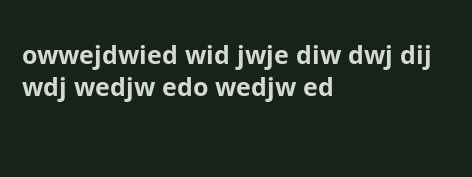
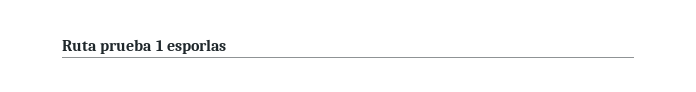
- owwejdwied wid jwje diw dwj dij wdj wedjw edo wedjw ed
+ Ruta prueba 1 esporlas

